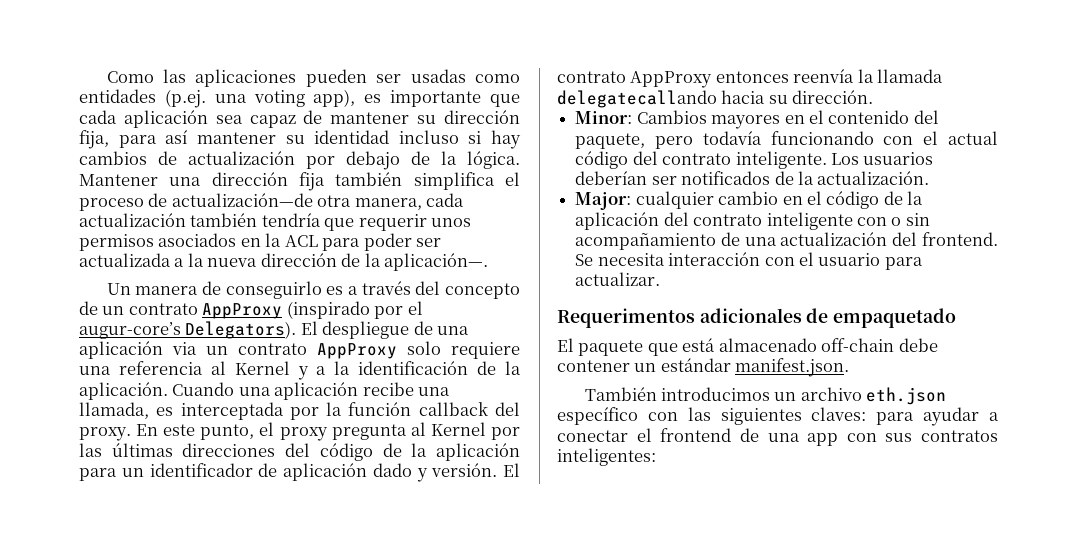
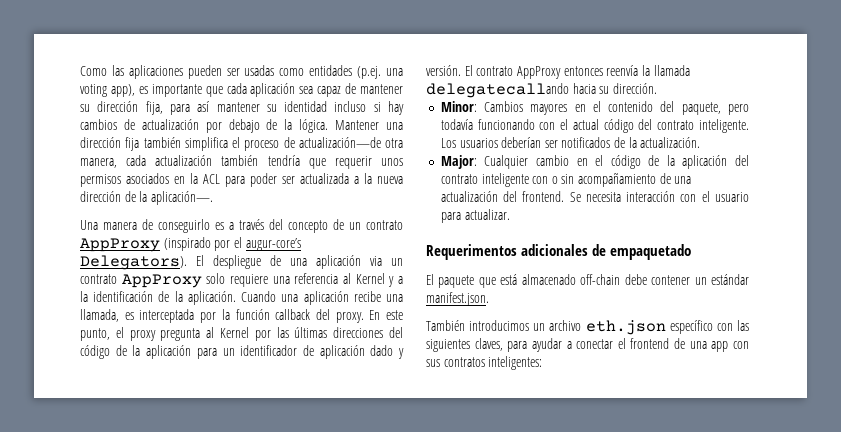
- Un manera de conseguirlo es a través del concepto de un contrato AppProxy (inspirado por el augur-core’s Delegators).
+ Una manera de conseguirlo es a través del concepto de un contrato AppProxy (inspirado por el augur-core’s Delegators).
- Major: cualquier cambio en el código de la aplicación del contrato inteligente con o sin acompañamiento de una actualización del frontend.
+ Major: Cualquier cambio en el código de la aplicación del contrato inteligente con o sin acompañamiento de una actualización del frontend.
- También introducimos un archivo eth.json específico con las siguientes claves: para ayudar a conectar el frontend de una app con sus contratos inteligentes:
+ También introducimos un archivo eth.json específico con las siguientes claves, para ayudar a conectar el frontend de una app con sus contratos inteligentes:

